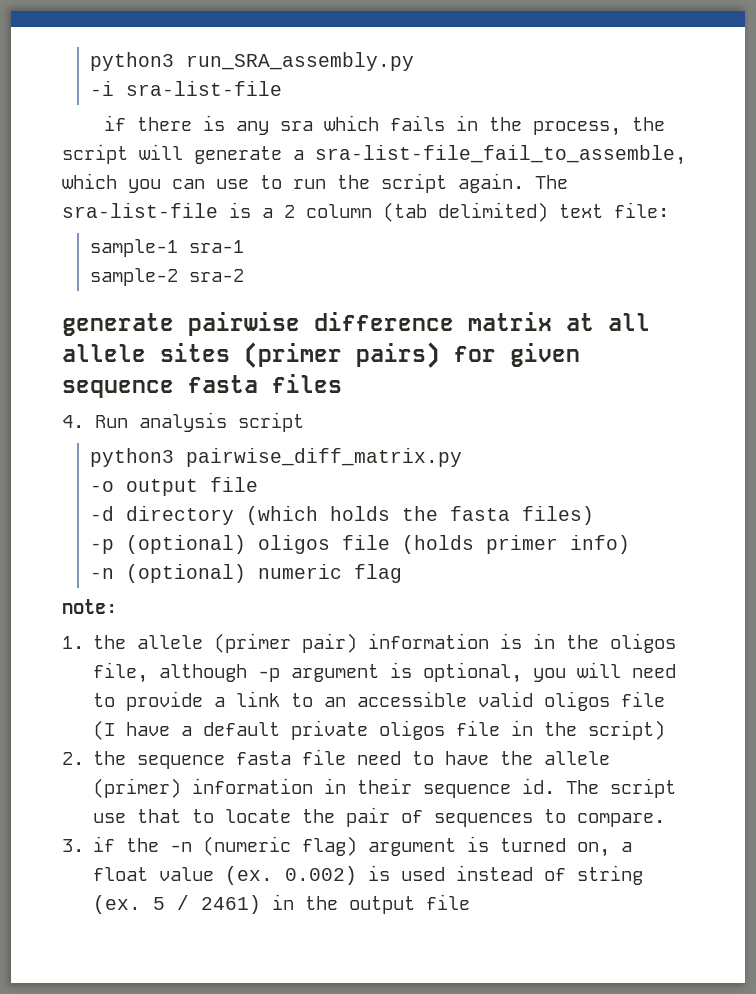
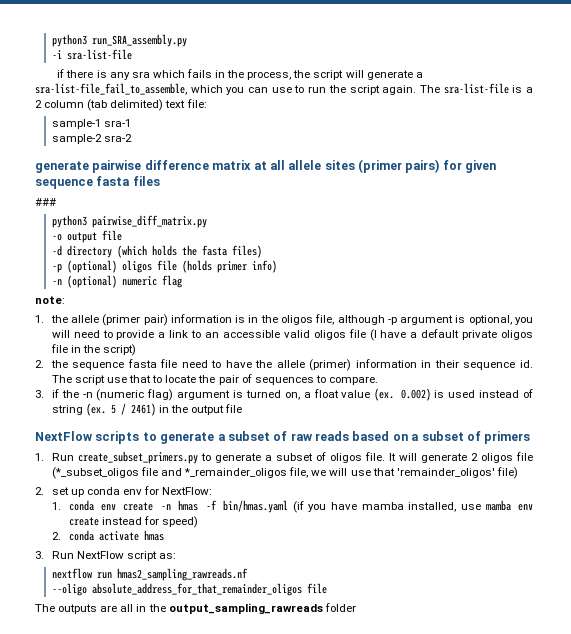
- 4. Run analysis script
+ ###
+ NextFlow scripts to generate a subset of raw reads based on a subset of primers
+ 1. Run create_subset_primers.py to generate a subset of oligos file. It will generate 2 oligos file (*_subset_oligos file and *_remainder_oligos file, we will use that 'remainder_oligos' file)
+ 2. set up conda env for NextFlow:
+ 1. conda env create -n hmas -f bin/hmas.yaml (if you have mamba installed, use mamba env create instead for speed)
+ 2. conda activate hmas
+ 3. Run NextFlow script as:
+ nextflow run hmas2_sampling_rawreads.nf
+ --oligo absolute_address_for_that_remainder_oligos file
+ The outputs are all in the output_sampling_rawreads folder

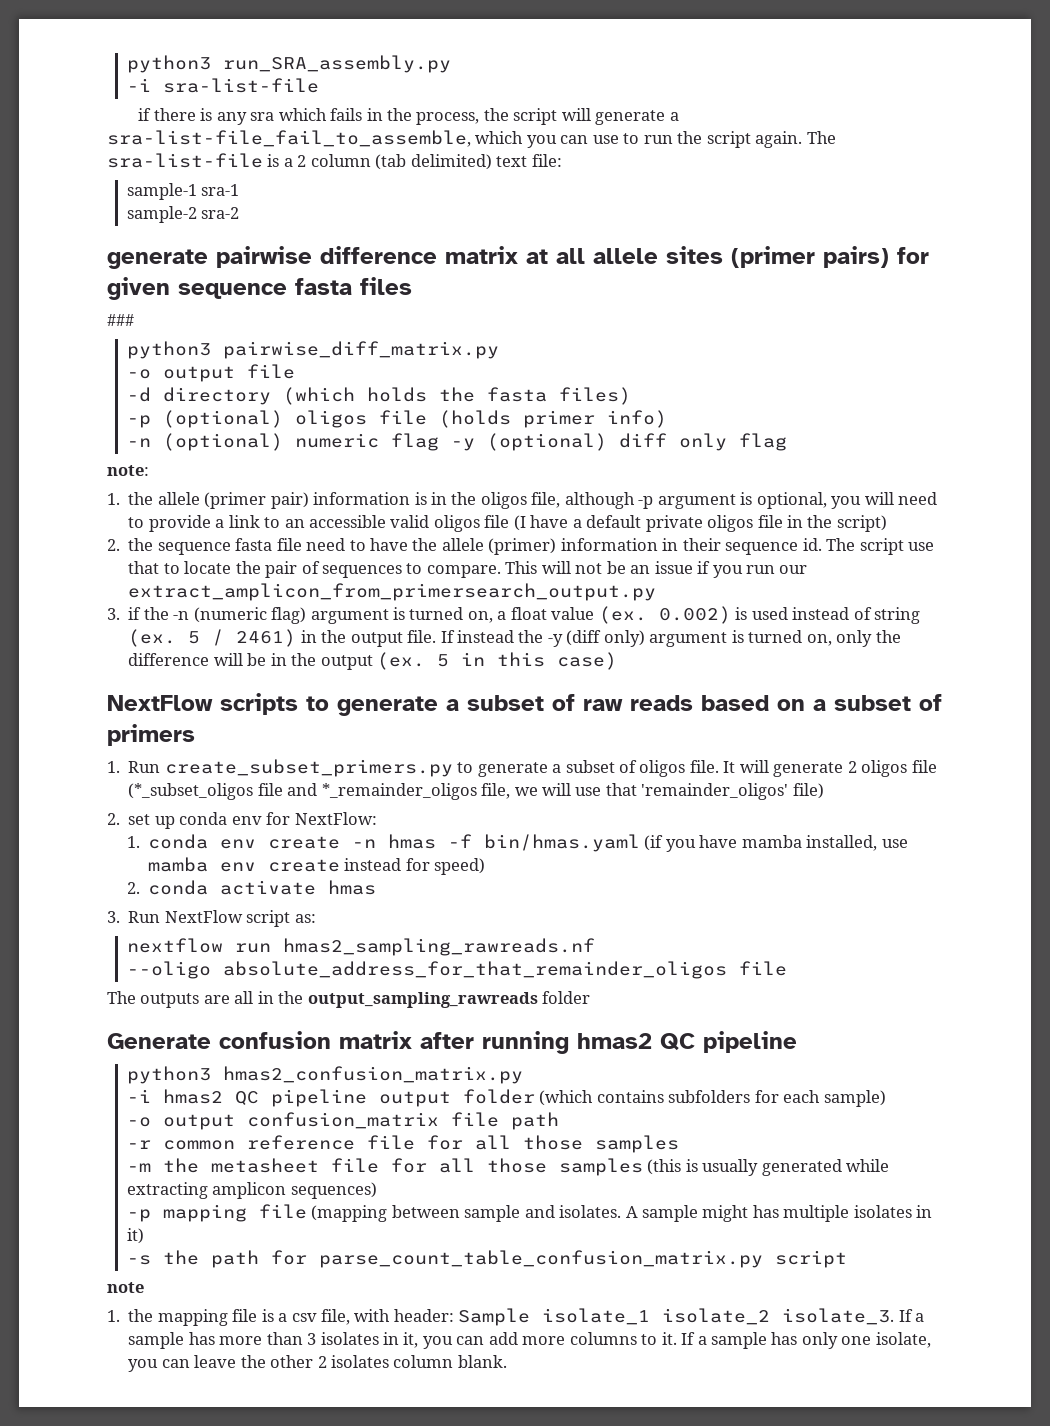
- -n (optional) numeric flag
+ -n (optional) numeric flag -y (optional) diff only flag
+ This will not be an issue if you run our extract_amplicon_from_primersearch_output.py
- 5 / 2461) in the output file
+ 5 / 2461) in the output file. If instead the -y (diff only) argument is turned on, only the difference will be in the output (ex. 5 in this case)
+ Generate confusion matrix after running hmas2 QC pipeline
+ python3 hmas2_confusion_matrix.py
+ -i hmas2 QC pipeline output folder (which contains subfolders for each sample)
+ -o output confusion_matrix file path
+ -r common reference file for all those samples
+ -m the metasheet file for all those samples (this is usually generated while extracting amplicon sequences)
+ -p mapping file (mapping between sample and isolates. A sample might has multiple isolates in it)
+ -s the path for parse_count_table_confusion_matrix.py script
+ note
+ 1. the mapping file is a csv file, with header: Sample isolate_1 isolate_2 isolate_3. If a sample has more than 3 isolates in it, you can add more columns to it. If a sample has only one isolate, you can leave the other 2 isolates column blank.

